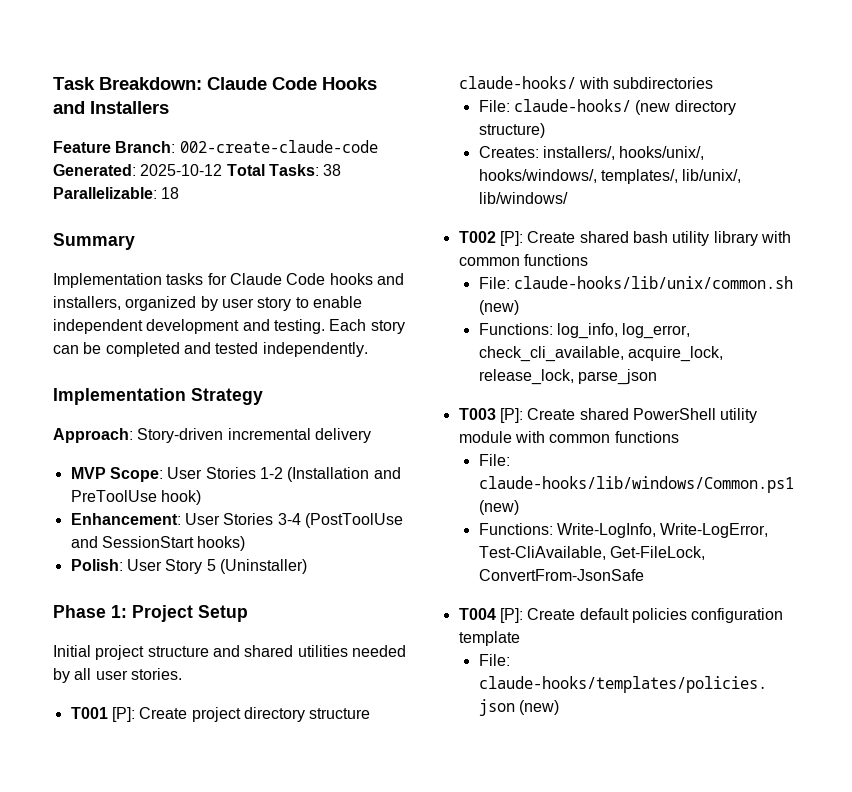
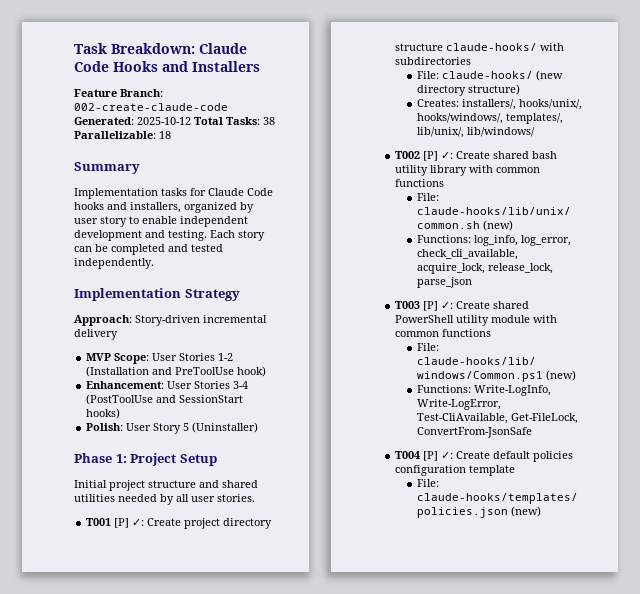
- T001 [P]: Create project directory structure claude-hooks/ with subdirectories
+ T001 [P] ✓: Create project directory structure claude-hooks/ with subdirectories
- T002 [P]: Create shared bash utility library with common functions
+ T002 [P] ✓: Create shared bash utility library with common functions
- T003 [P]: Create shared PowerShell utility module with common functions
+ T003 [P] ✓: Create shared PowerShell utility module with common functions
- T004 [P]: Create default policies configuration template
+ T004 [P] ✓: Create default policies configuration template

